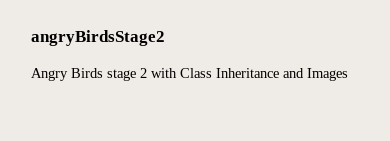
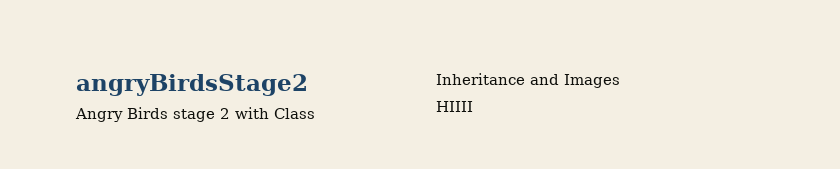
+ HIIII

